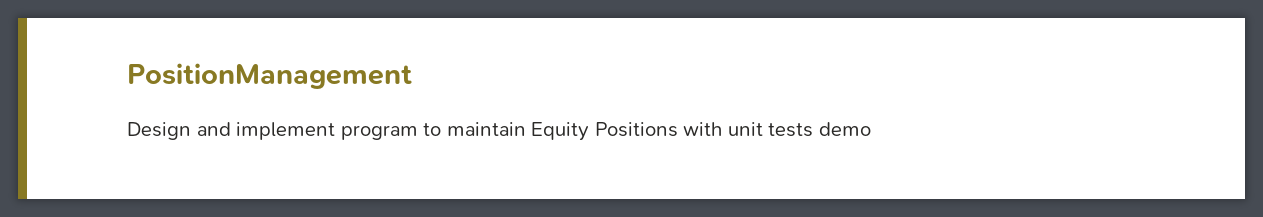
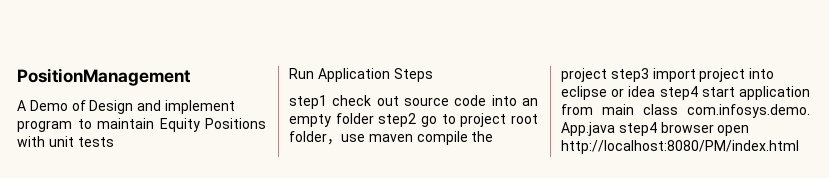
- Design and implement program to maintain Equity Positions with unit tests demo
+ A Demo of Design and implement program to maintain Equity Positions with unit tests
+ Run Application Steps
+ step1 check out source code into an empty folder step2 go to project root folder，use maven compile the project step3 import project into eclipse or idea step4 start application from main class com.infosys.demo. App.java step4 browser open http://localhost:8080/PM/index.html

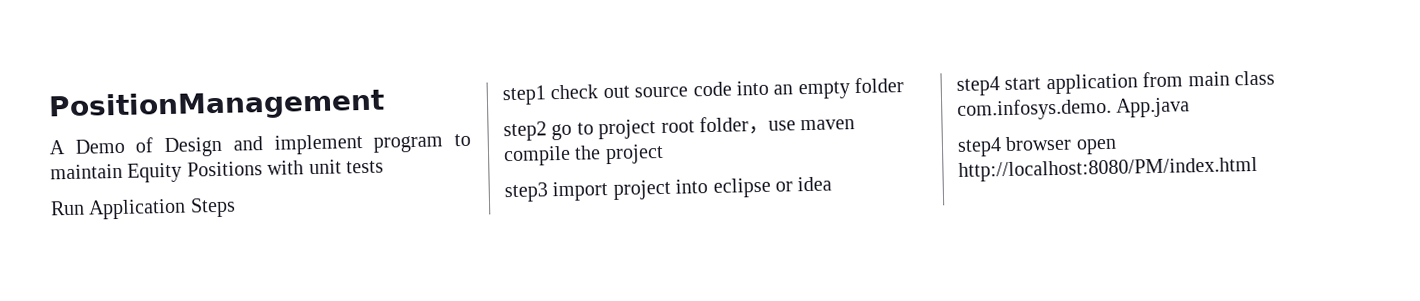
- step1 check out source code into an empty folder step2 go to project root folder，use maven compile the project step3 import project into eclipse or idea step4 start application from main class com.infosys.demo. App.java step4 browser open http://localhost:8080/PM/index.html
+ step1 check out source code into an empty folder
+ step2 go to project root folder，use maven compile the project
+ step3 import project into eclipse or idea
+ step4 start application from main class com.infosys.demo. App.java
+ step4 browser open http://localhost:8080/PM/index.html

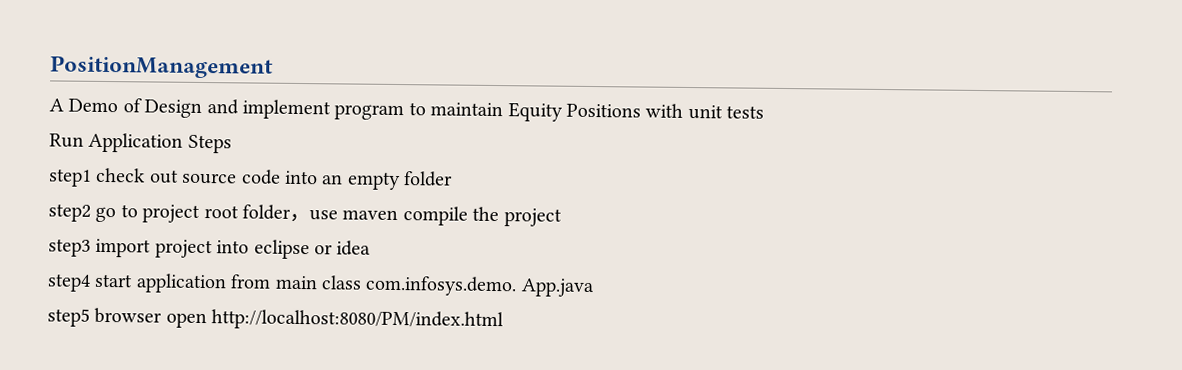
- step4 browser open http://localhost:8080/PM/index.html
+ step5 browser open http://localhost:8080/PM/index.html

